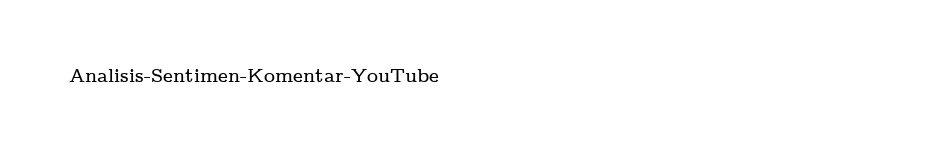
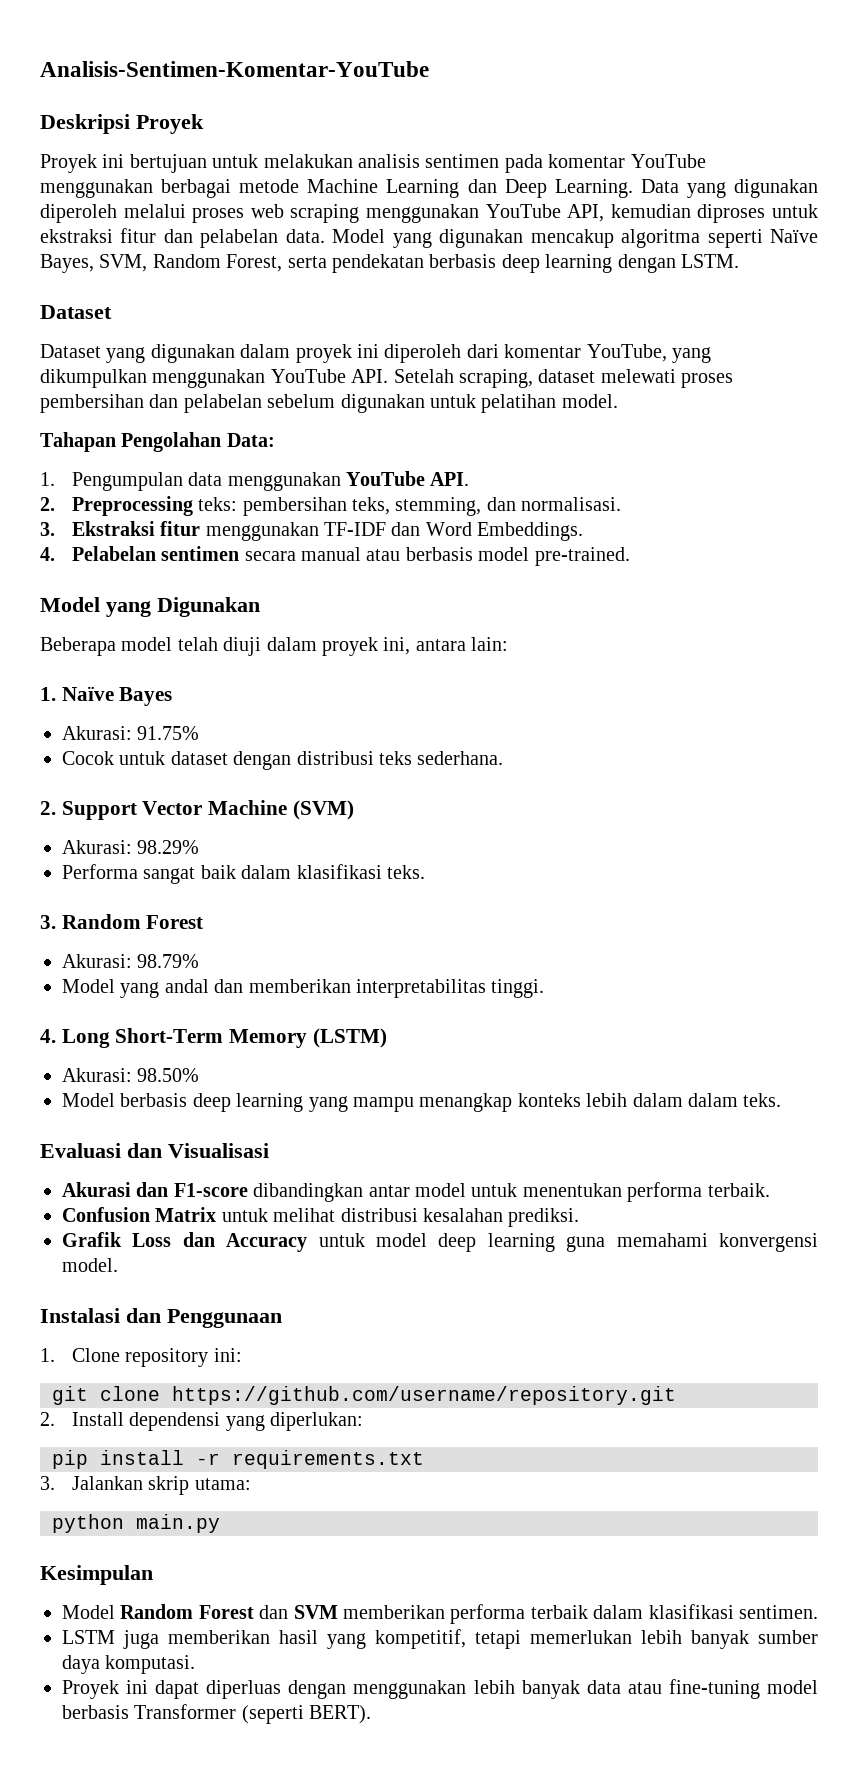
+ Deskripsi Proyek
+ Proyek ini bertujuan untuk melakukan analisis sentimen pada komentar YouTube menggunakan berbagai metode Machine Learning dan Deep Learning. Data yang digunakan diperoleh melalui proses web scraping menggunakan YouTube API, kemudian diproses untuk ekstraksi fitur dan pelabelan data. Model yang digunakan mencakup algoritma seperti Naïve Bayes, SVM, Random Forest, serta pendekatan berbasis deep learning dengan LSTM.
+ Dataset
+ Dataset yang digunakan dalam proyek ini diperoleh dari komentar YouTube, yang dikumpulkan menggunakan YouTube API. Setelah scraping, dataset melewati proses pembersihan dan pelabelan sebelum digunakan untuk pelatihan model.
+ Tahapan Pengolahan Data:
+ 1. Pengumpulan data menggunakan YouTube API.
+ 2. Preprocessing teks: pembersihan teks, stemming, dan normalisasi.
+ 3. Ekstraksi fitur menggunakan TF-IDF dan Word Embeddings.
+ 4. Pelabelan sentimen secara manual atau berbasis model pre-trained.
+ Model yang Digunakan
+ Beberapa model telah diuji dalam proyek ini, antara lain:
+ 1. Naïve Bayes
+ Akurasi: 91.75%
+ Cocok untuk dataset dengan distribusi teks sederhana.
+ 2. Support Vector Machine (SVM)
+ Akurasi: 98.29%
+ Performa sangat baik dalam klasifikasi teks.
+ 3. Random Forest
+ Akurasi: 98.79%
+ Model yang andal dan memberikan interpretabilitas tinggi.
+ 4. Long Short-Term Memory (LSTM)
+ Akurasi: 98.50%
+ Model berbasis deep learning yang mampu menangkap konteks lebih dalam dalam teks.
+ Evaluasi dan Visualisasi
+ Akurasi dan F1-score dibandingkan antar model untuk menentukan performa terbaik.
+ Confusion Matrix untuk melihat distribusi kesalahan prediksi.
+ Grafik Loss dan Accuracy untuk model deep learning guna memahami konvergensi model.
+ Instalasi dan Penggunaan
+ 1. Clone repository ini:
+ git clone https://github.com/username/repository.git
+ 2. Install dependensi yang diperlukan:
+ pip install -r requirements.txt
+ 3. Jalankan skrip utama:
+ python main.py
+ Kesimpulan
+ Model Random Forest dan SVM memberikan performa terbaik dalam klasifikasi sentimen.
+ LSTM juga memberikan hasil yang kompetitif, tetapi memerlukan lebih banyak sumber daya komputasi.
+ Proyek ini dapat diperluas dengan menggunakan lebih banyak data atau fine-tuning model berbasis Transformer (seperti BERT).

